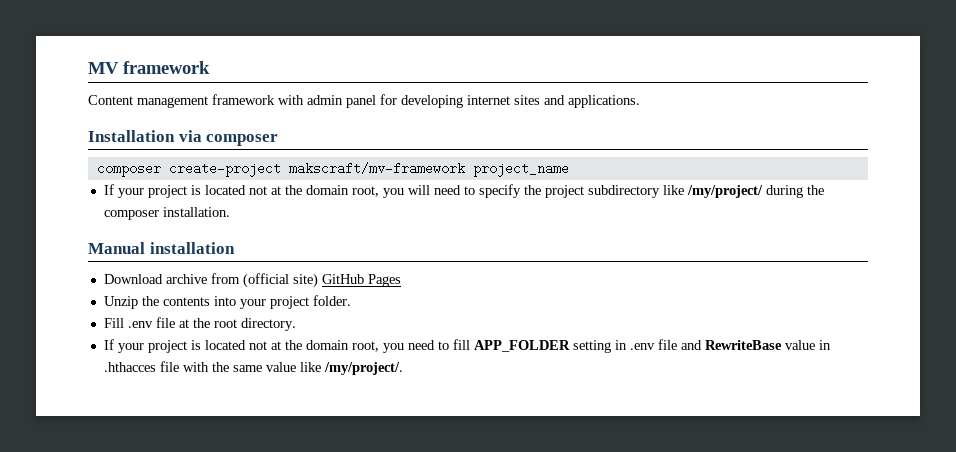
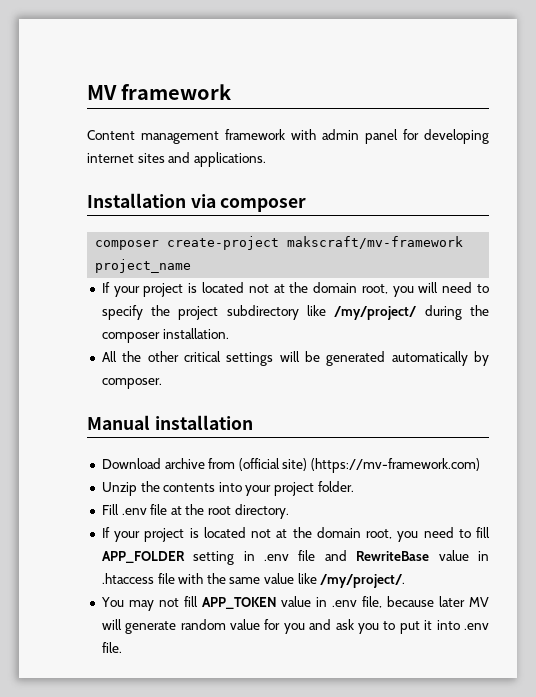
+ All the other critical settings will be generated automatically by composer.
- Download archive from (official site) GitHub Pages
+ Download archive from (official site) (https://mv-framework.com)
- If your project is located not at the domain root, you need to fill APP_FOLDER setting in .env file and RewriteBase value in .hthacces file with the same value like /my/project/.
+ If your project is located not at the domain root, you need to fill APP_FOLDER setting in .env file and RewriteBase value in .htaccess file with the same value like /my/project/.
+ You may not fill APP_TOKEN value in .env file, because later MV will generate random value for you and ask you to put it into .env file.

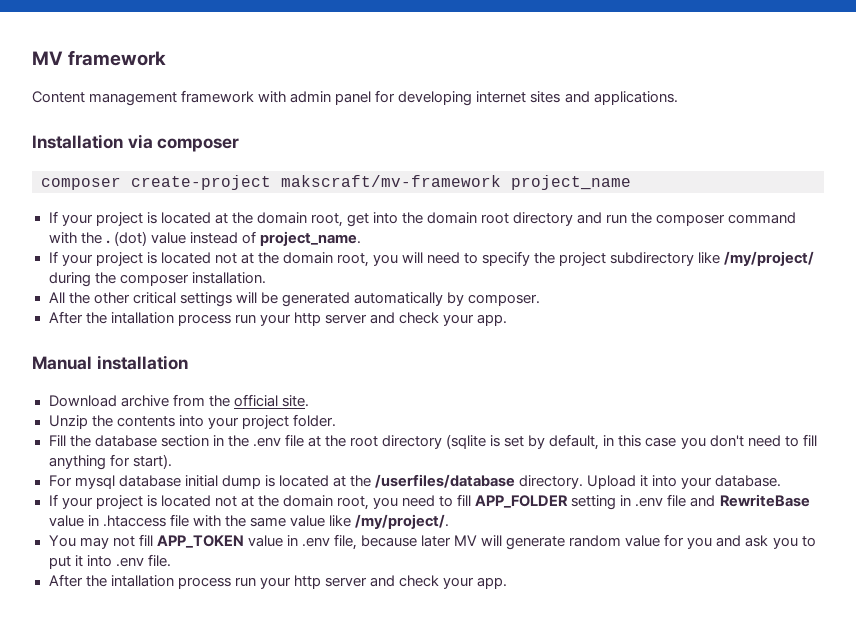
+ If your project is located at the domain root, get into the domain root directory and run the composer command with the . (dot) value instead of project_name.
  All the other critical settings will be generated automatically by composer.
+ After the intallation process run your http server and check your app.
- Download archive from (official site) (https://mv-framework.com)
+ Download archive from the official site.
- Fill .env file at the root directory.
+ Fill the database section in the .env file at the root directory (sqlite is set by default, in this case you don't need to fill anything for start).
+ For mysql database initial dump is located at the /userfiles/database directory. Upload it into your database.
  You may not fill APP_TOKEN value in .env file, because later MV will generate random value for you and ask you to put it into .env file.
+ After the intallation process run your http server and check your app.

